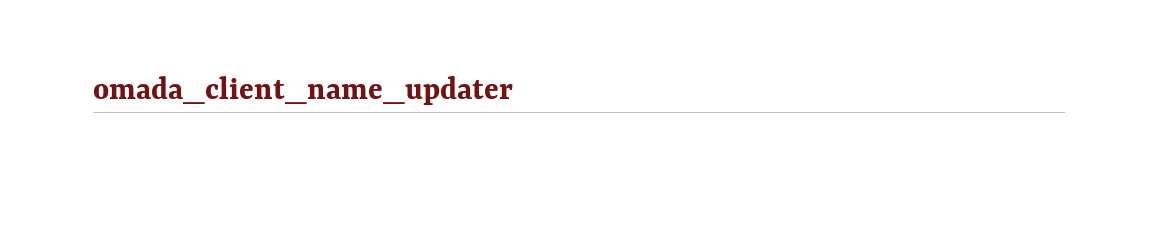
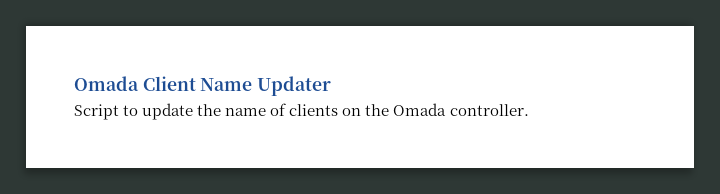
- omada_client_name_updater
+ Omada Client Name Updater
+ Script to update the name of clients on the Omada controller.

